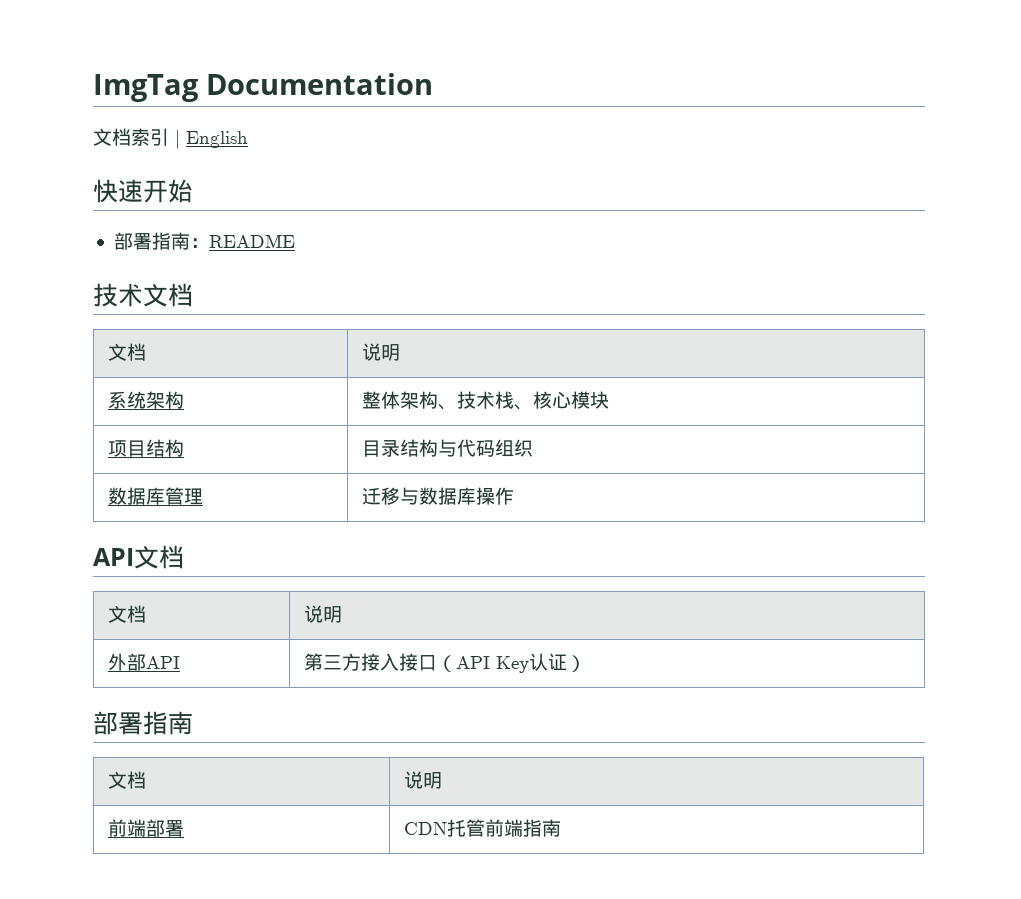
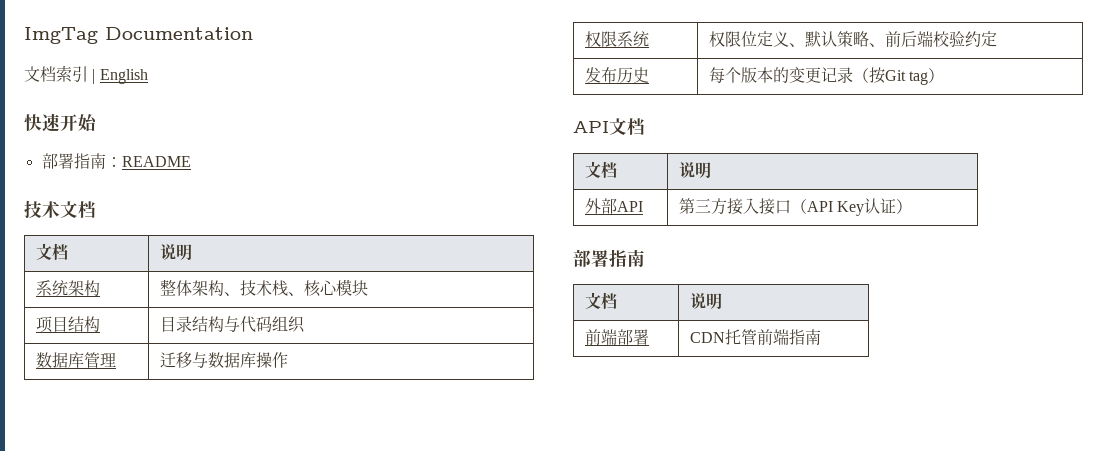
+ 权限系统 | 权限位定义、默认策略、前后端校验约定
+ 发布历史 | 每个版本的变更记录（按Git tag）

